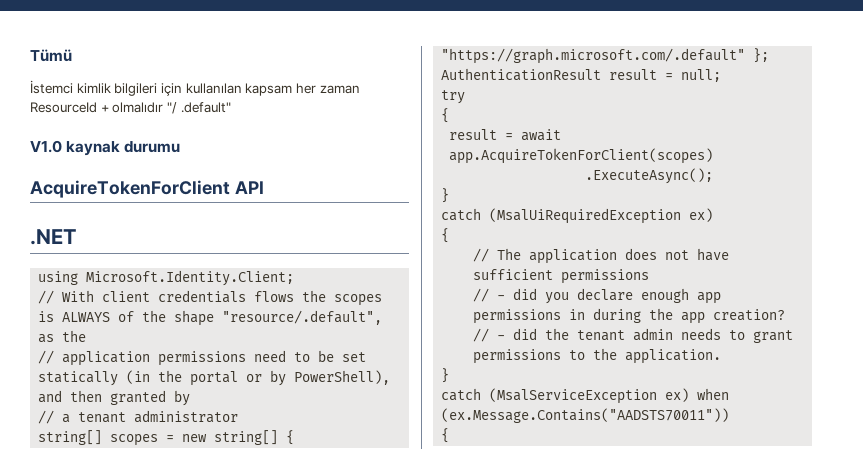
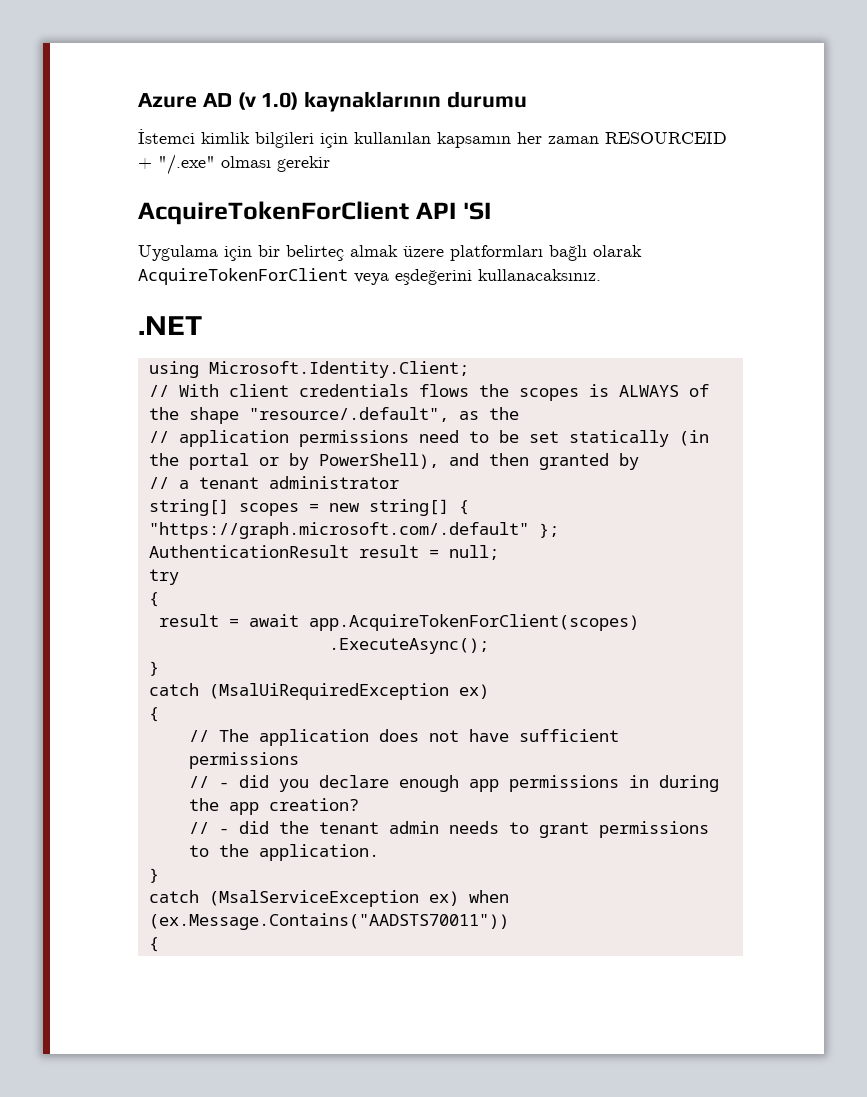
- Tümü
+ Azure AD (v 1.0) kaynaklarının durumu
- İstemci kimlik bilgileri için kullanılan kapsam her zaman ResourceId + olmalıdır "/ .default"
- V1.0 kaynak durumu
- AcquireTokenForClient API
+ İstemci kimlik bilgileri için kullanılan kapsamın her zaman RESOURCEID + "/.exe" olması gerekir
+ AcquireTokenForClient API 'SI
+ Uygulama için bir belirteç almak üzere platformları bağlı olarak AcquireTokenForClient veya eşdeğerini kullanacaksınız.

